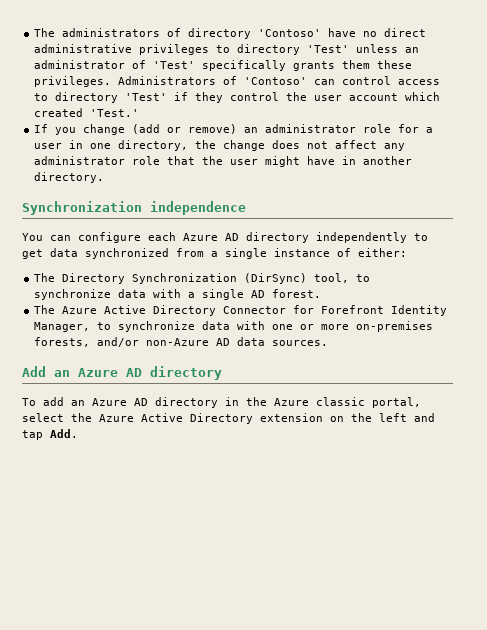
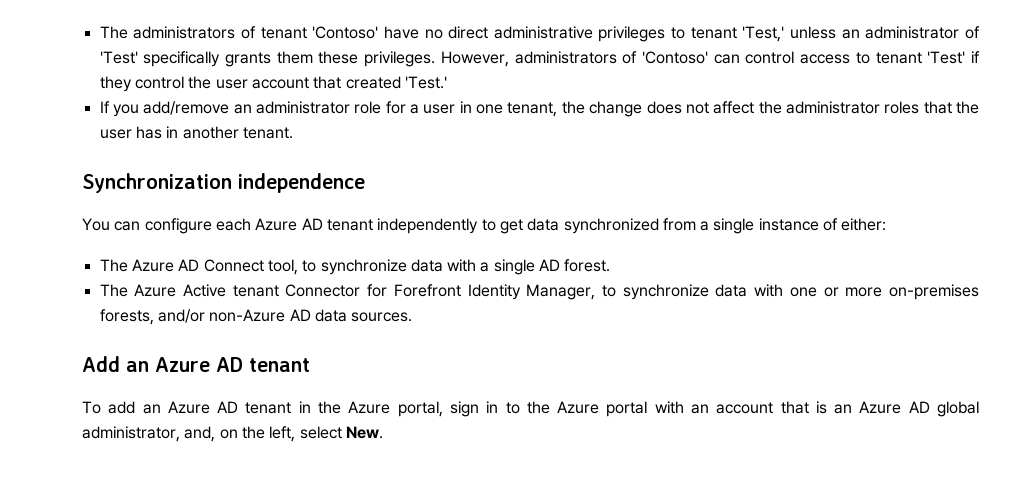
- The administrators of directory 'Contoso' have no direct administrative privileges to directory 'Test' unless an administrator of 'Test' specifically grants them these privileges.
+ The administrators of tenant 'Contoso' have no direct administrative privileges to tenant 'Test,' unless an administrator of 'Test' specifically grants them these privileges.
- Administrators of 'Contoso' can control access to directory 'Test' if they control the user account which created 'Test.'
+ However, administrators of 'Contoso' can control access to tenant 'Test' if they control the user account that created 'Test.'
- If you change (add or remove) an administrator role for a user in one directory, the change does not affect any administrator role that the user might have in another directory.
+ If you add/remove an administrator role for a user in one tenant, the change does not affect the administrator roles that the user has in another tenant.
- You can configure each Azure AD directory independently to get data synchronized from a single instance of either:
+ You can configure each Azure AD tenant independently to get data synchronized from a single instance of either:
- The Directory Synchronization (DirSync) tool, to synchronize data with a single AD forest.
+ The Azure AD Connect tool, to synchronize data with a single AD forest.
- The Azure Active Directory Connector for Forefront Identity Manager, to synchronize data with one or more on-premises forests, and/or non-Azure AD data sources.
+ The Azure Active tenant Connector for Forefront Identity Manager, to synchronize data with one or more on-premises forests, and/or non-Azure AD data sources.
- Add an Azure AD directory
+ Add an Azure AD tenant
- To add an Azure AD directory in the Azure classic portal, select the Azure Active Directory extension on the left and tap Add.
+ To add an Azure AD tenant in the Azure portal, sign in to the Azure portal with an account that is an Azure AD global administrator, and, on the left, select New.

